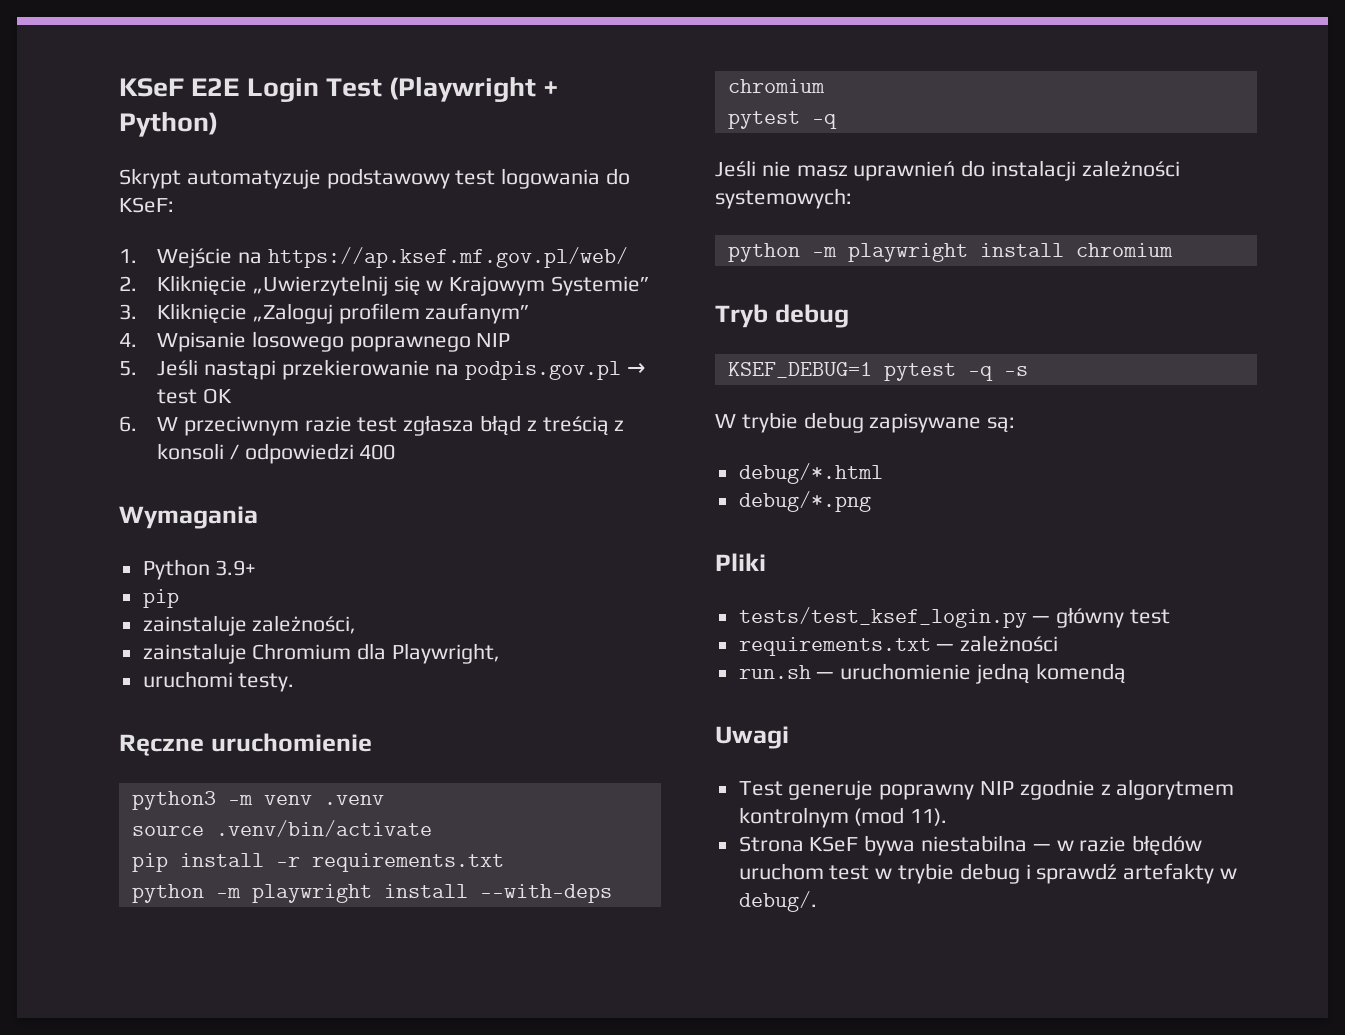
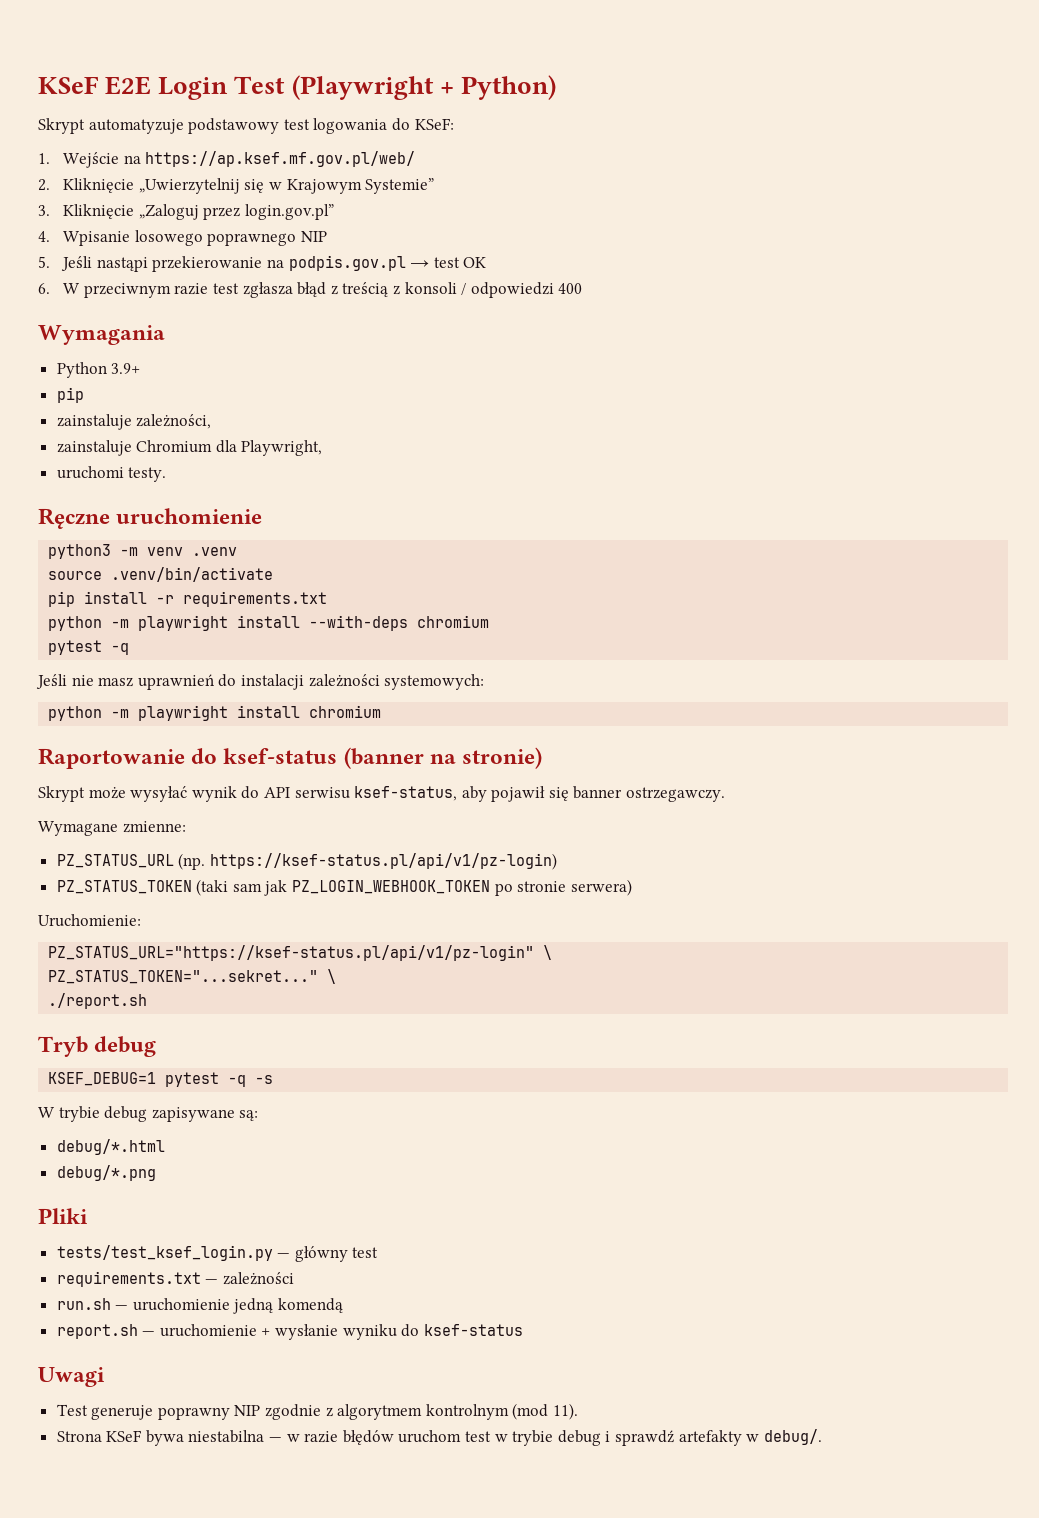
- 3. Kliknięcie „Zaloguj profilem zaufanym”
+ 3. Kliknięcie „Zaloguj przez login.gov.pl”
+ Raportowanie do ksef-status (banner na stronie)
+ Skrypt może wysyłać wynik do API serwisu ksef-status, aby pojawił się banner ostrzegawczy.
+ Wymagane zmienne:
+ PZ_STATUS_URL (np. https://ksef-status.pl/api/v1/pz-login)
+ PZ_STATUS_TOKEN (taki sam jak PZ_LOGIN_WEBHOOK_TOKEN po stronie serwera)
+ Uruchomienie:
+ PZ_STATUS_URL="https://ksef-status.pl/api/v1/pz-login" \
+ PZ_STATUS_TOKEN="...sekret..." \
+ ./report.sh
+ report.sh — uruchomienie + wysłanie wyniku do ksef-status

